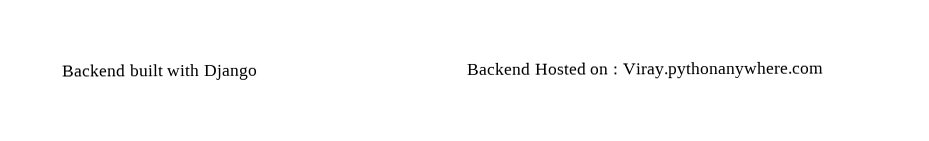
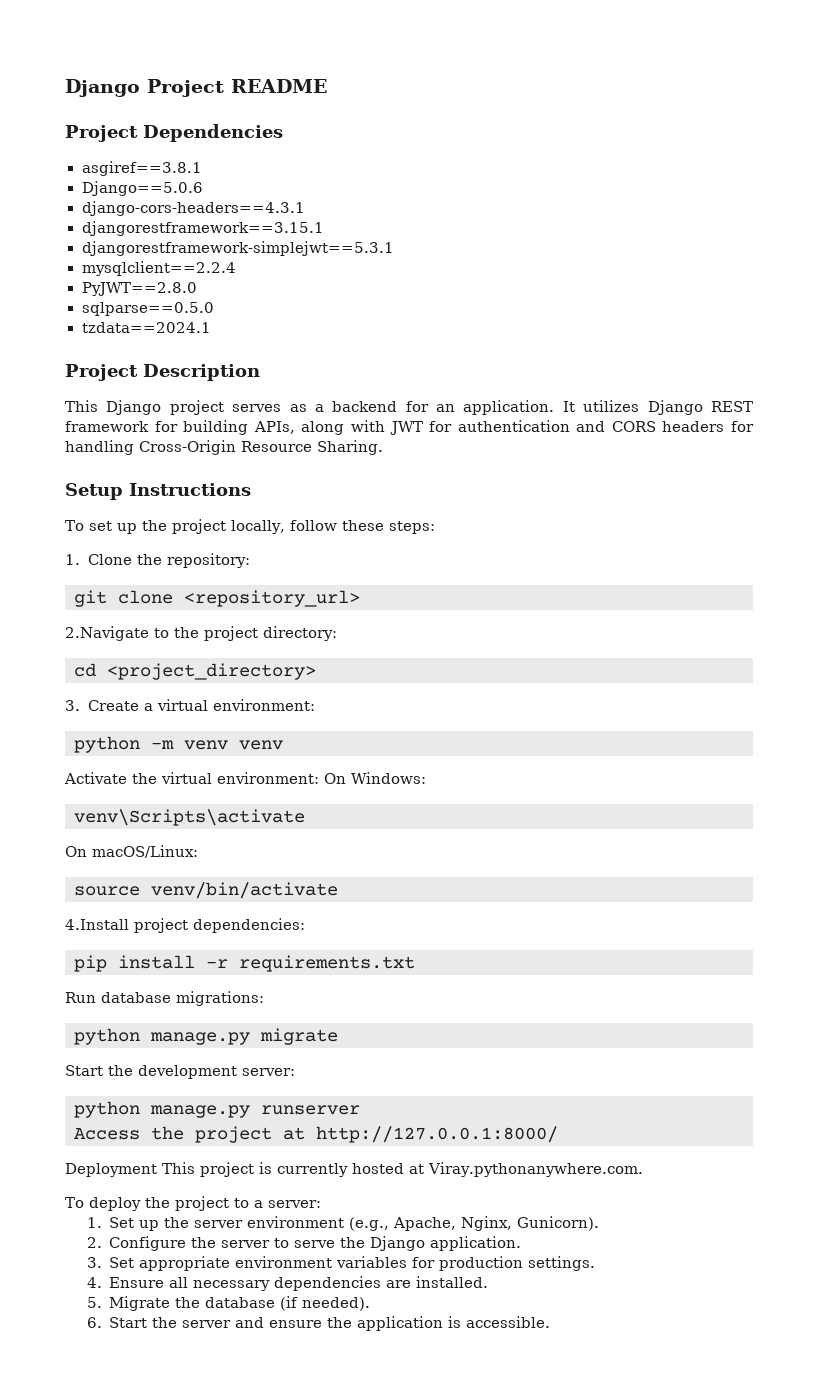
- Backend built with Django
- Backend Hosted on : Viray.pythonanywhere.com
+ Django Project README
+ Project Dependencies
+ asgiref==3.8.1
+ Django==5.0.6
+ django-cors-headers==4.3.1
+ djangorestframework==3.15.1
+ djangorestframework-simplejwt==5.3.1
+ mysqlclient==2.2.4
+ PyJWT==2.8.0
+ sqlparse==0.5.0
+ tzdata==2024.1
+ Project Description
+ This Django project serves as a backend for an application. It utilizes Django REST framework for building APIs, along with JWT for authentication and CORS headers for handling Cross-Origin Resource Sharing.
+ Setup Instructions
+ To set up the project locally, follow these steps:
+ 1. Clone the repository:
+ git clone <repository_url>
+ 2.Navigate to the project directory:
+ cd <project_directory>
+ 3. Create a virtual environment:
+ python -m venv venv
+ Activate the virtual environment: On Windows:
+ venv\Scripts\activate
+ On macOS/Linux:
+ source venv/bin/activate
+ 4.Install project dependencies:
+ pip install -r requirements.txt
+ Run database migrations:
+ python manage.py migrate
+ Start the development server:
+ python manage.py runserver
+ Access the project at http://127.0.0.1:8000/
+ Deployment This project is currently hosted at Viray.pythonanywhere.com.
+ To deploy the project to a server:
+ 1. Set up the server environment (e.g., Apache, Nginx, Gunicorn).
+ 2. Configure the server to serve the Django application.
+ 3. Set appropriate environment variables for production settings.
+ 4. Ensure all necessary dependencies are installed.
+ 5. Migrate the database (if needed).
+ 6. Start the server and ensure the application is accessible.

